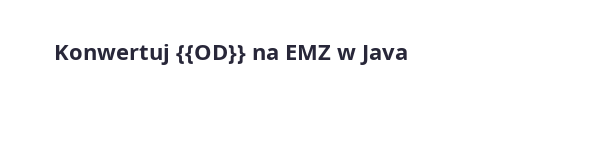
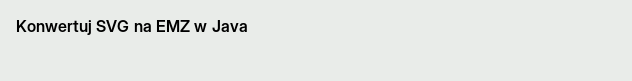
- Konwertuj {{OD}} na EMZ w Java
+ Konwertuj SVG na EMZ w Java

